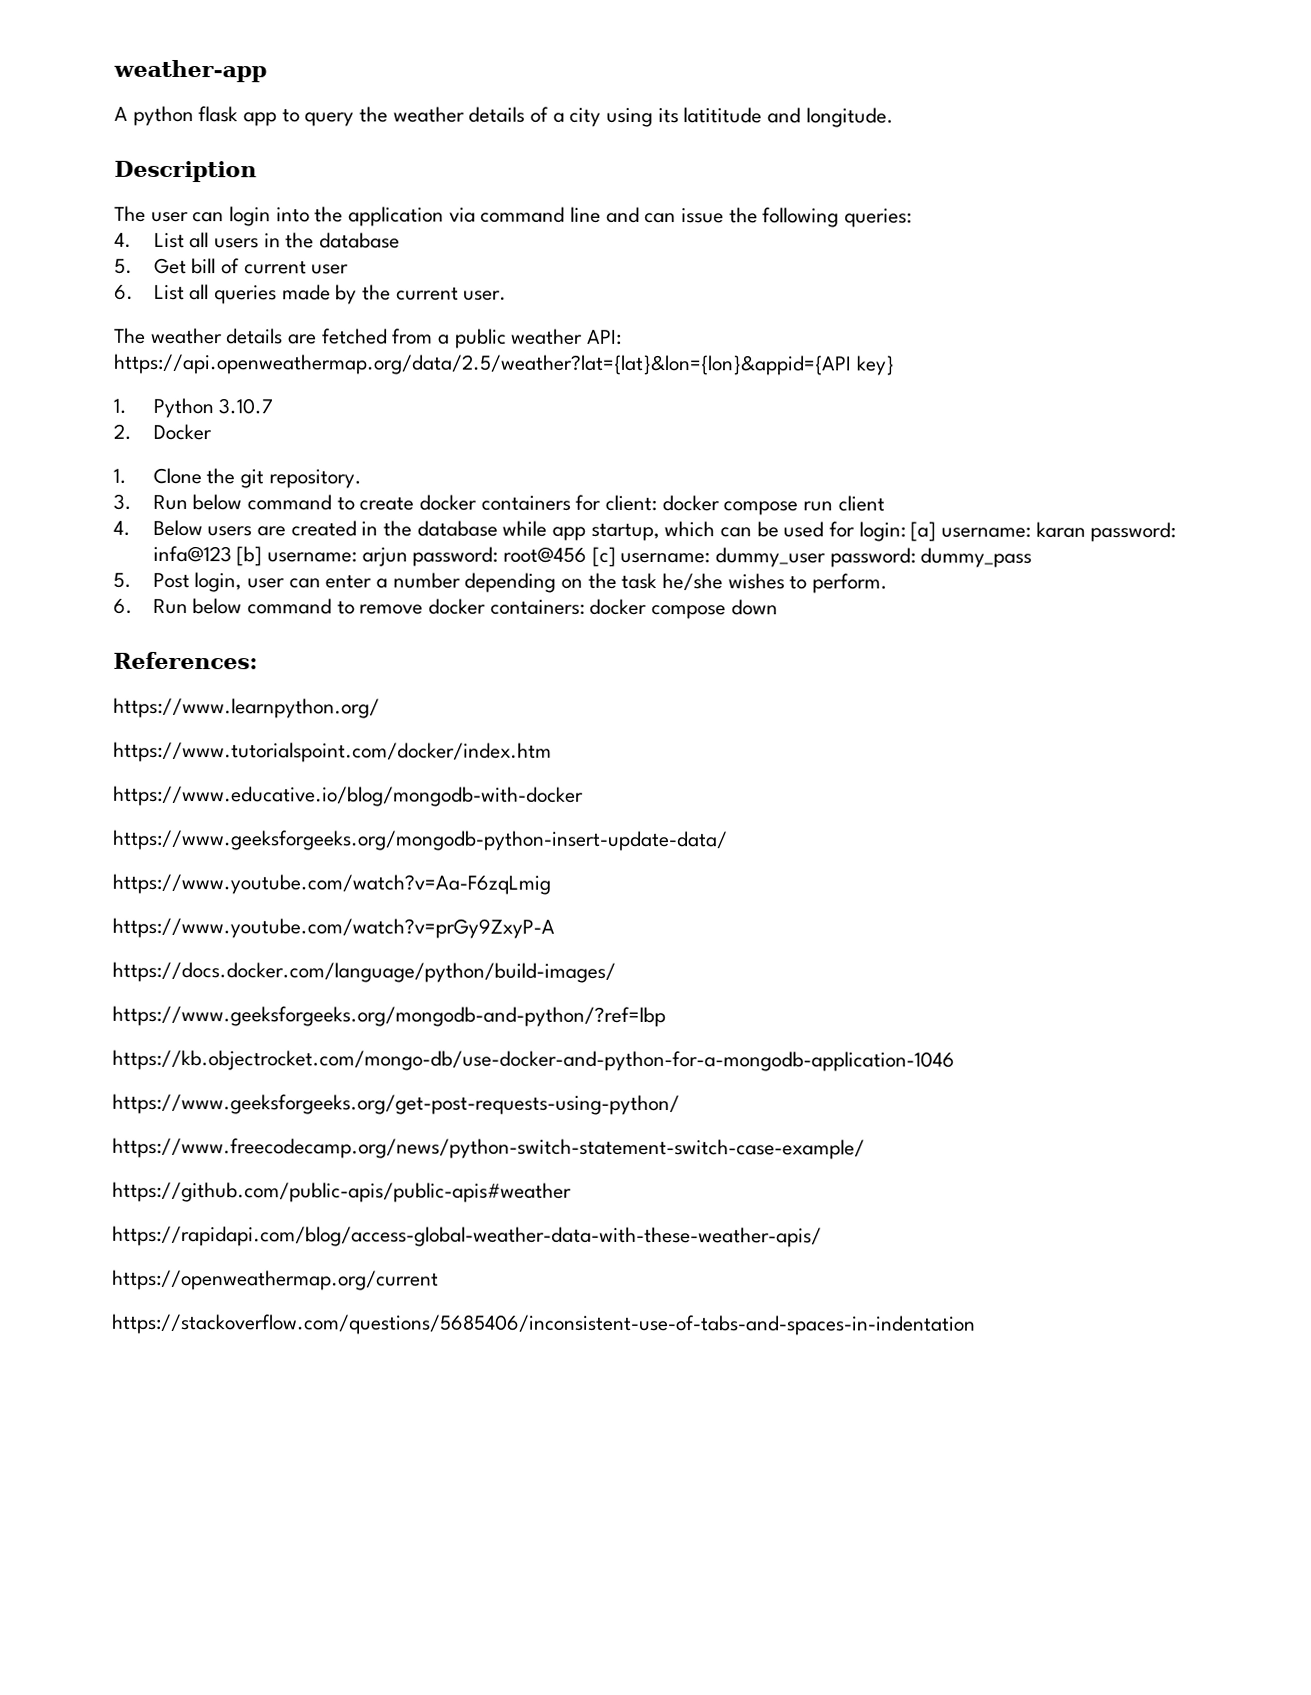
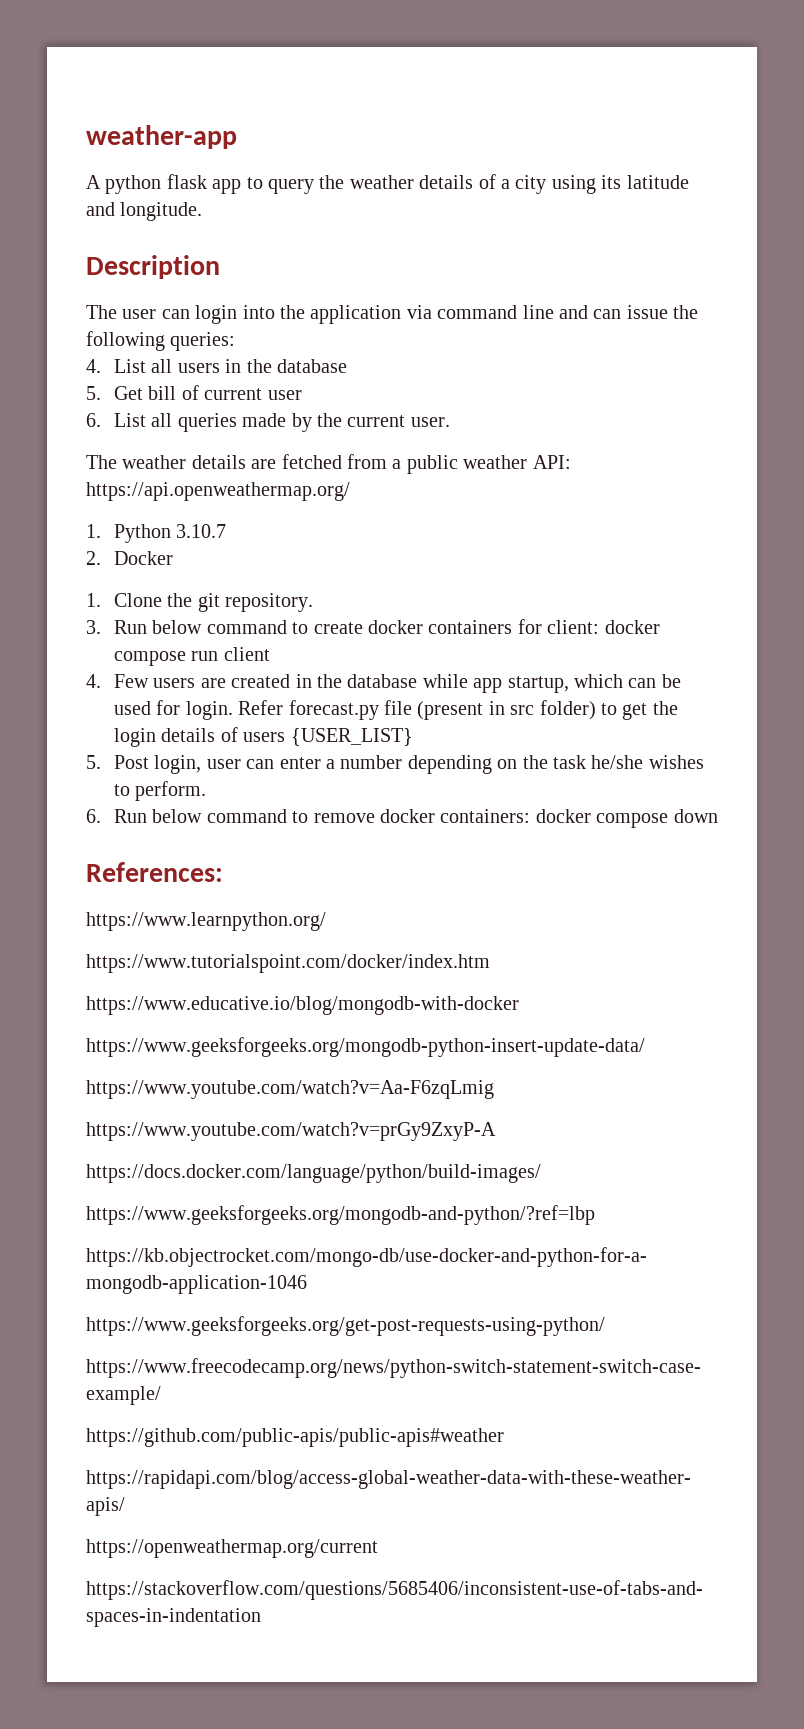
- A python flask app to query the weather details of a city using its latititude and longitude.
+ A python flask app to query the weather details of a city using its latitude and longitude.
- The weather details are fetched from a public weather API: https://api.openweathermap.org/data/2.5/weather?lat={lat}&lon={lon}&appid={API key}
+ The weather details are fetched from a public weather API: https://api.openweathermap.org/
- 4. Below users are created in the database while app startup, which can be used for login: [a] username: karan password: infa@123 [b] username: arjun password: root@456 [c] username: dummy_user password: dummy_pass
+ 4. Few users are created in the database while app startup, which can be used for login. Refer forecast.py file (present in src folder) to get the login details of users {USER_LIST}

